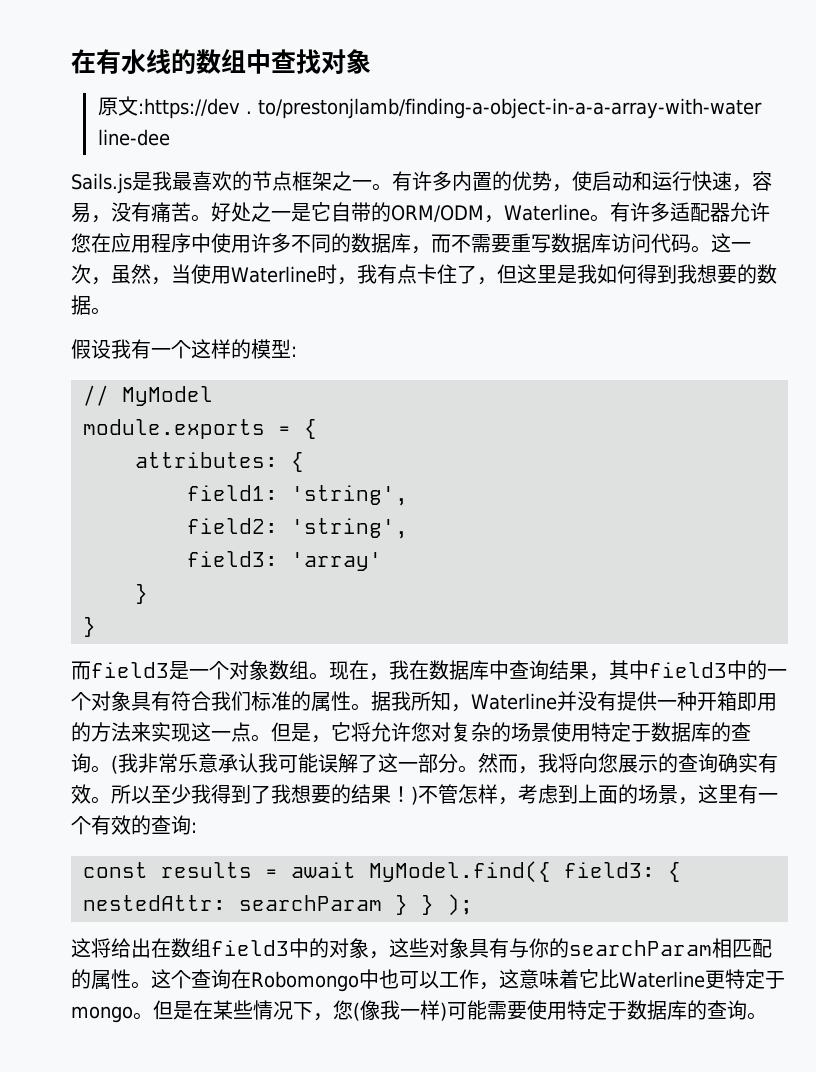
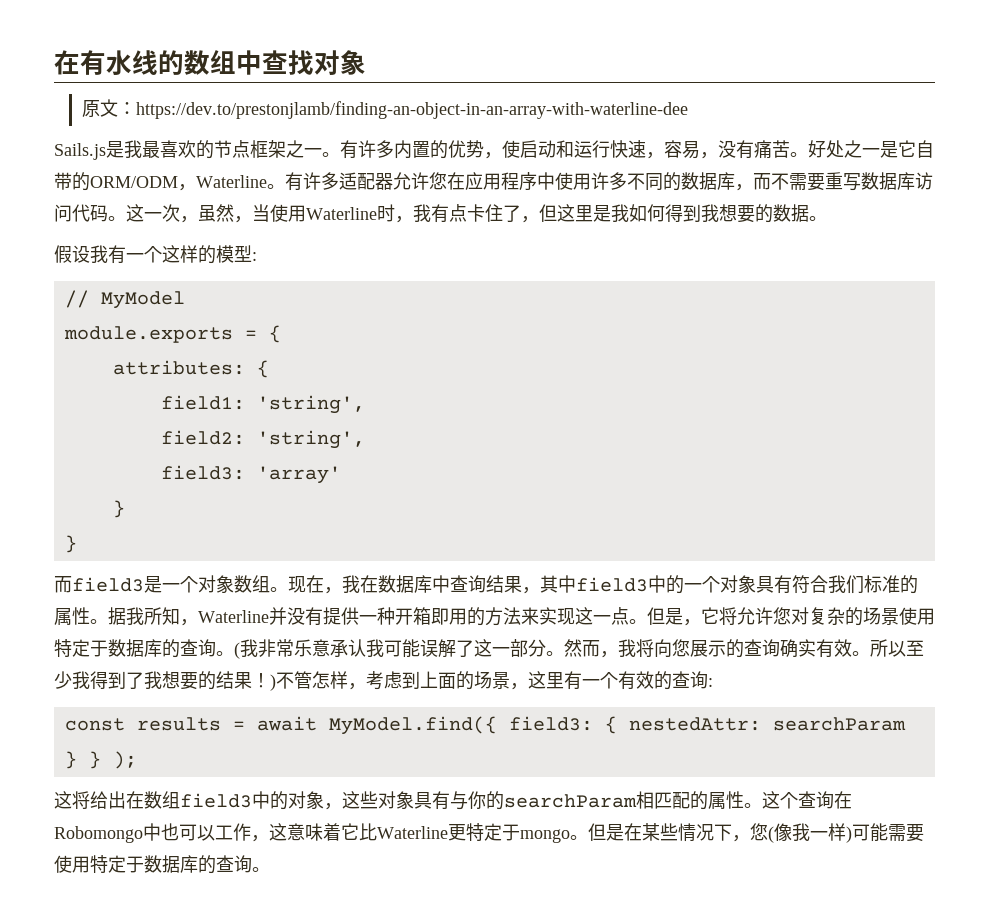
- 原文:https://dev . to/prestonjlamb/finding-a-object-in-a-a-array-with-water line-dee
+ 原文：https://dev.to/prestonjlamb/finding-an-object-in-an-array-with-waterline-dee

